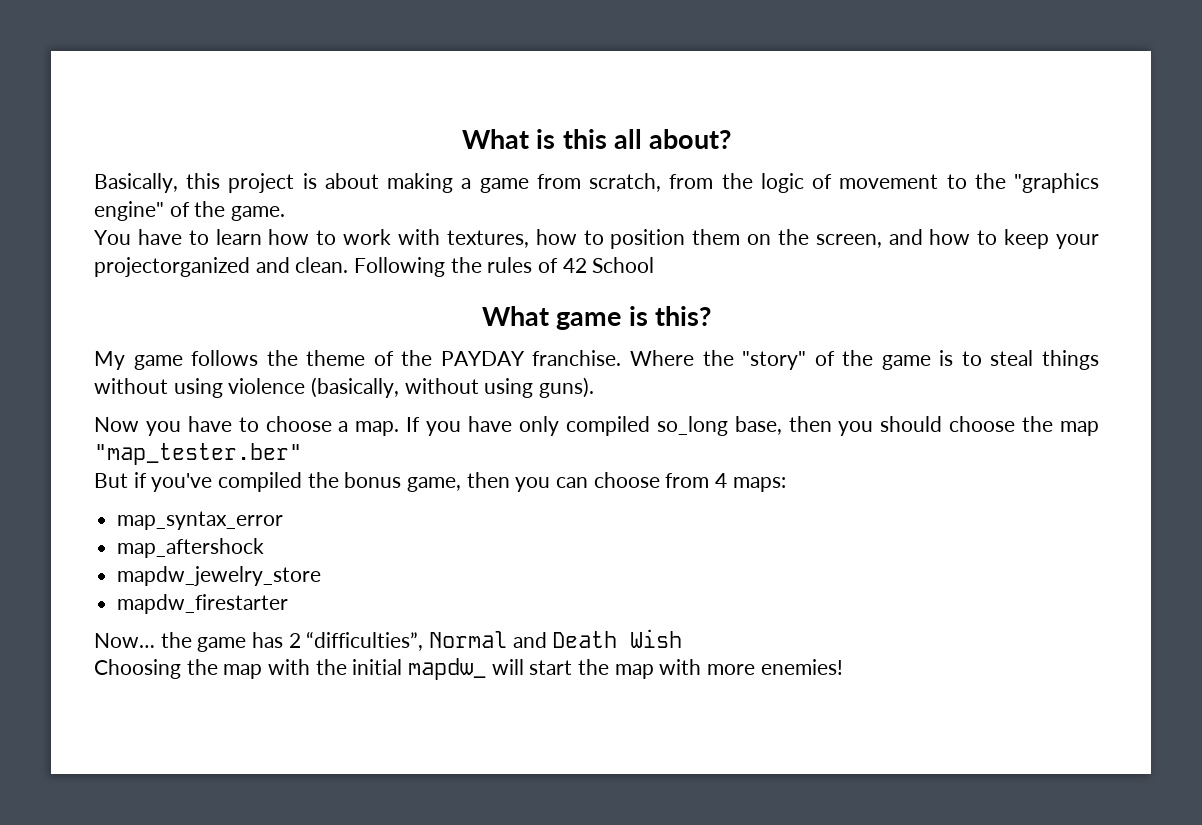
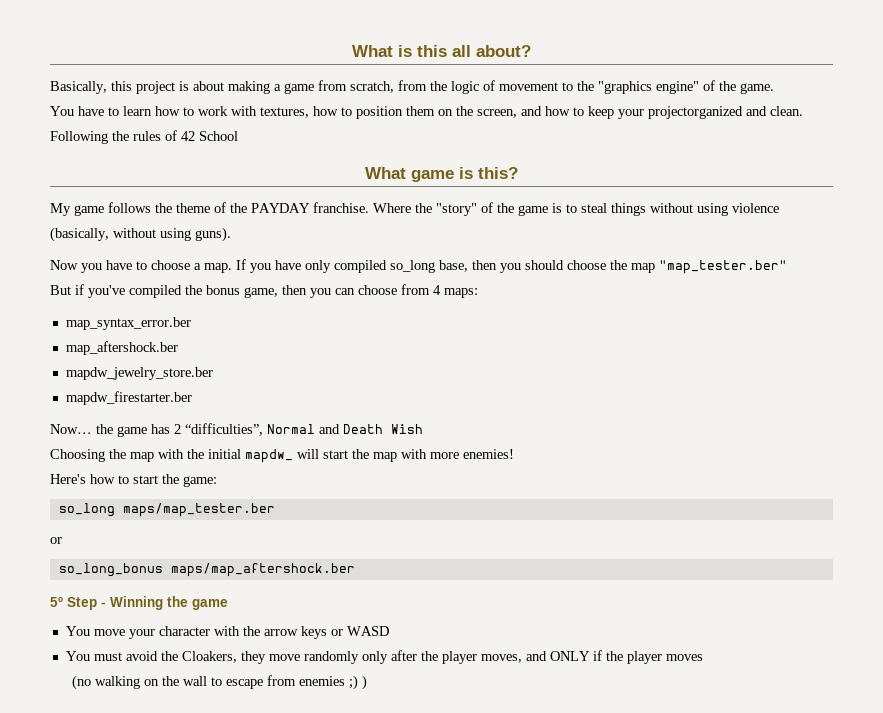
- map_syntax_error
- map_aftershock
- mapdw_jewelry_store
- mapdw_firestarter
+ map_syntax_error.ber
+ map_aftershock.ber
+ mapdw_jewelry_store.ber
+ mapdw_firestarter.ber
+ Here's how to start the game:
+ so_long maps/map_tester.ber
+ or
+ so_long_bonus maps/map_aftershock.ber
+ 5º Step - Winning the game
+ You move your character with the arrow keys or WASD
+ You must avoid the Cloakers, they move randomly only after the player moves, and ONLY if the player moves
+ (no walking on the wall to escape from enemies ;) )

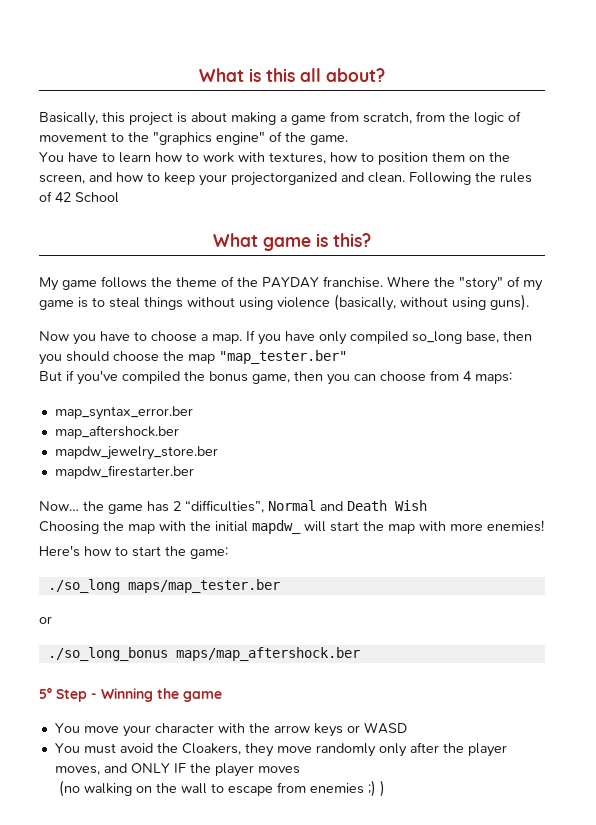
- Where the "story" of the game is to steal things without using violence (basically, without using guns).
+ Where the "story" of my game is to steal things without using violence (basically, without using guns).
- so_long maps/map_tester.ber
+ ./so_long maps/map_tester.ber
- so_long_bonus maps/map_aftershock.ber
+ ./so_long_bonus maps/map_aftershock.ber
- You must avoid the Cloakers, they move randomly only after the player moves, and ONLY if the player moves
+ You must avoid the Cloakers, they move randomly only after the player moves, and ONLY IF the player moves

